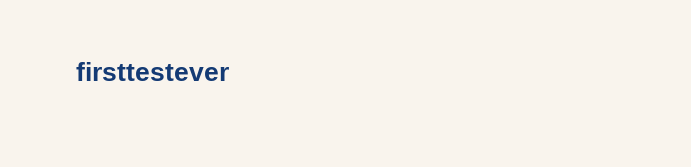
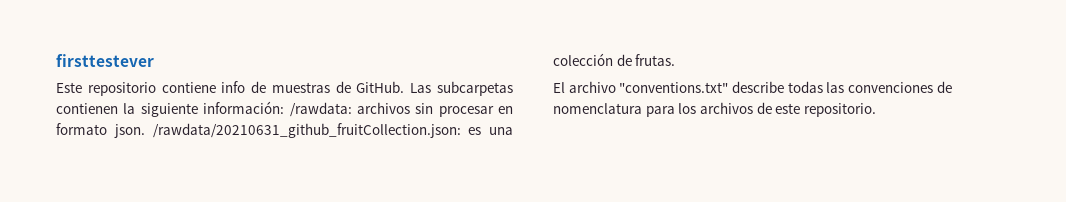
+ Este repositorio contiene info de muestras de GitHub. Las subcarpetas contienen la siguiente información: /rawdata: archivos sin procesar en formato json. /rawdata/20210631_github_fruitCollection.json: es una colección de frutas.
+ El archivo "conventions.txt" describe todas las convenciones de nomenclatura para los archivos de este repositorio.

